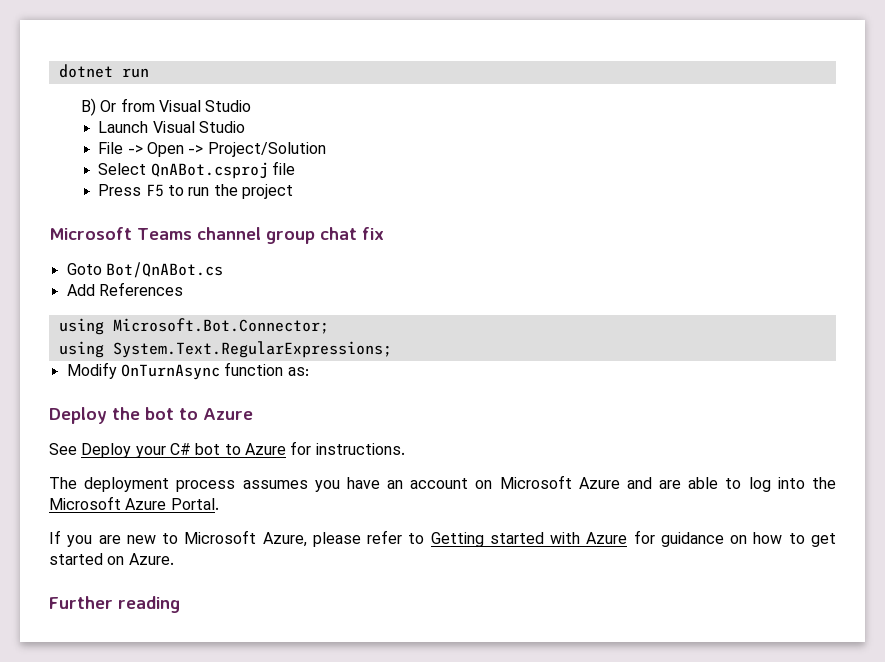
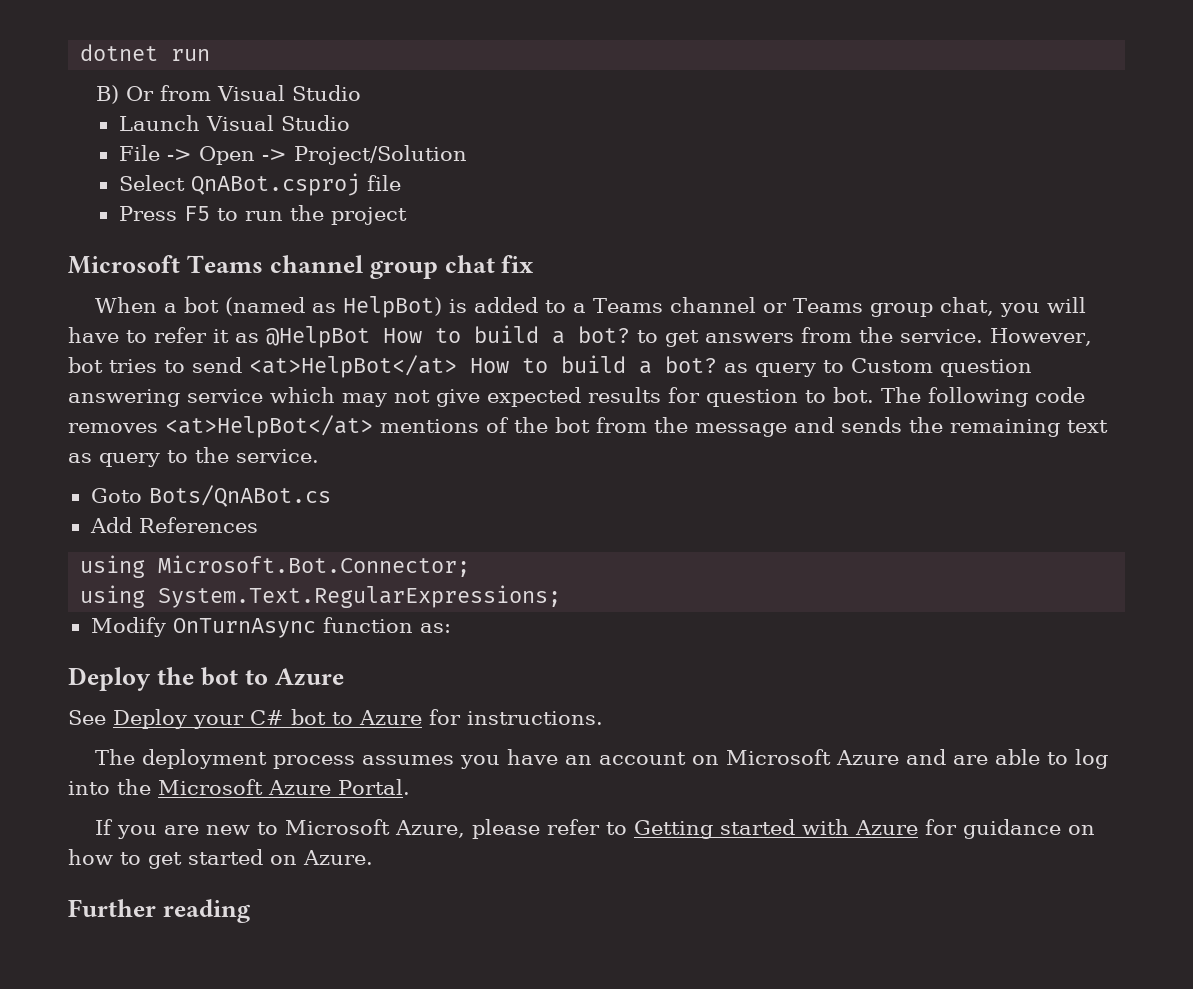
+ When a bot (named as HelpBot) is added to a Teams channel or Teams group chat, you will have to refer it as @HelpBot How to build a bot? to get answers from the service. However, bot tries to send <at>HelpBot</at> How to build a bot? as query to Custom question answering service which may not give expected results for question to bot. The following code removes <at>HelpBot</at> mentions of the bot from the message and sends the remaining text as query to the service.
- Goto Bot/QnABot.cs
+ Goto Bots/QnABot.cs

